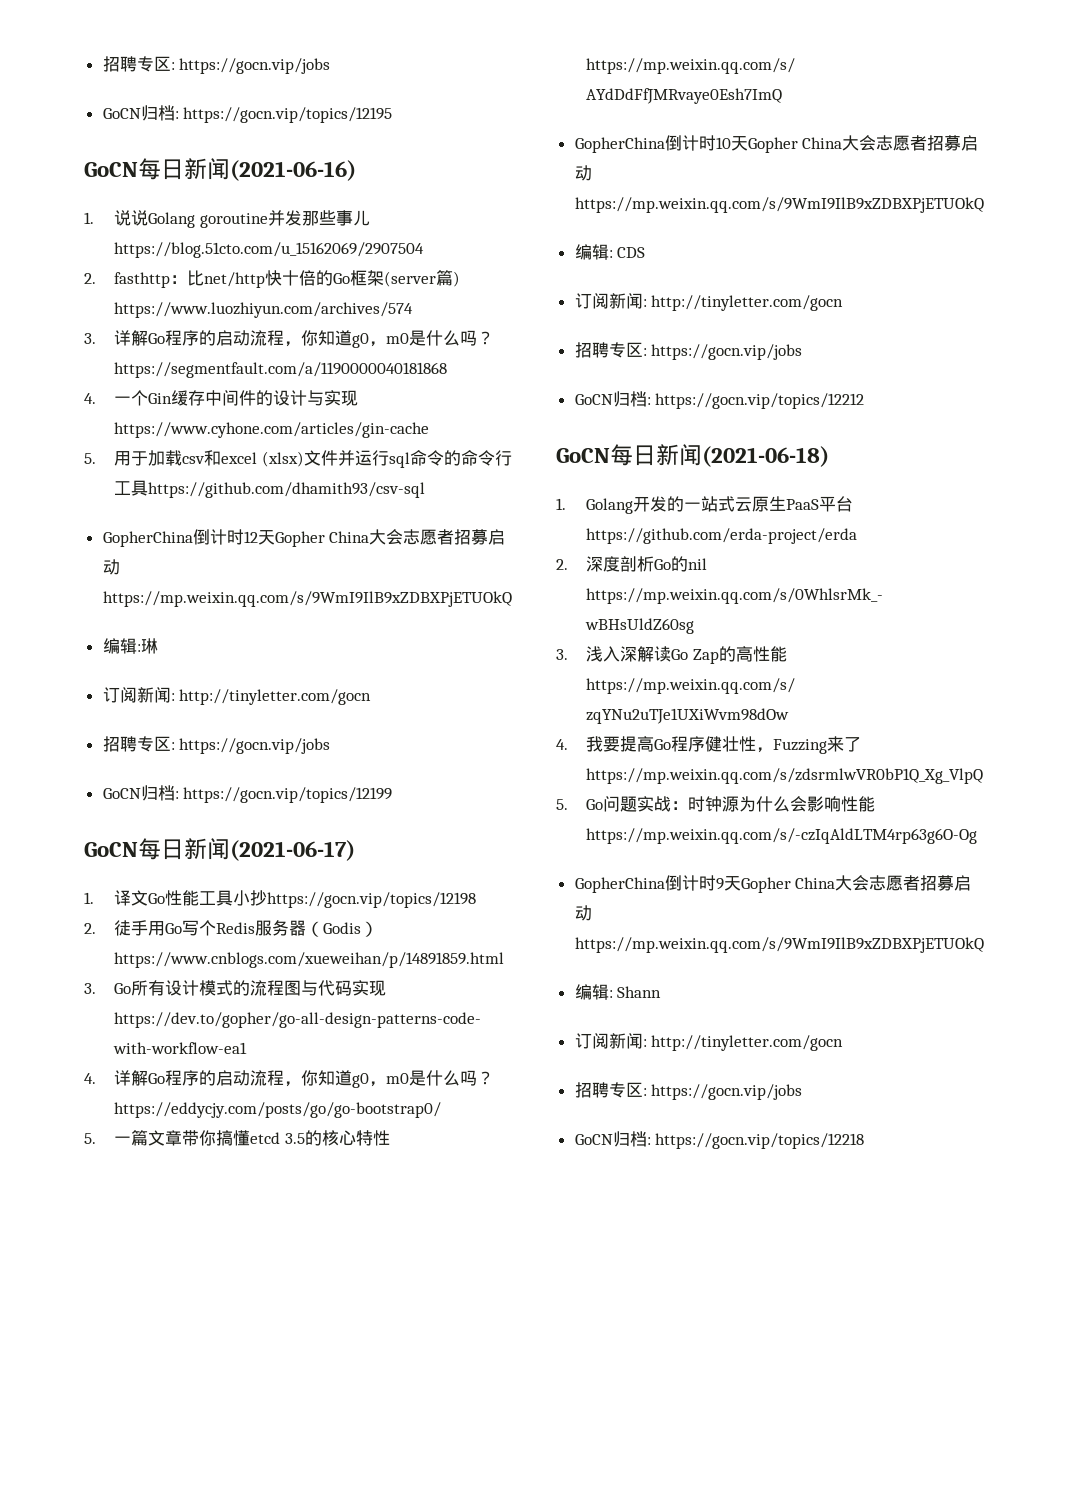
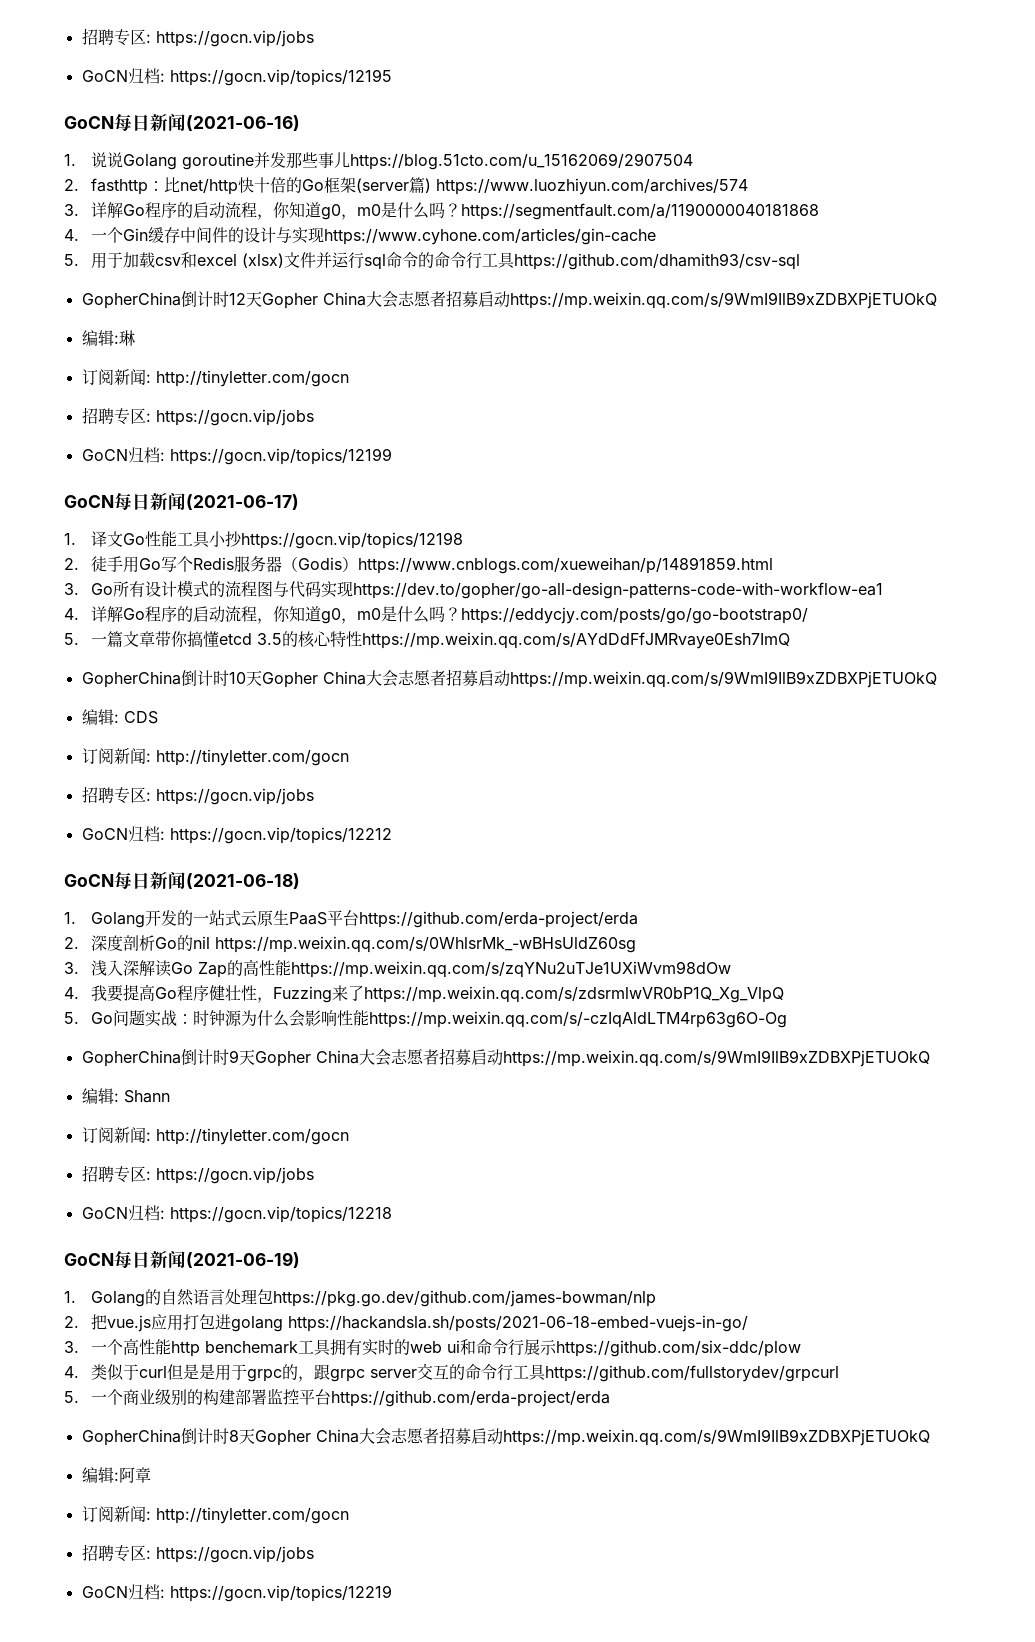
+ GoCN每日新闻(2021-06-19)
+ 1. Golang的自然语言处理包https://pkg.go.dev/github.com/james-bowman/nlp
+ 2.把vue.js应用打包进golang https://hackandsla.sh/posts/2021-06-18-embed-vuejs-in-go/
+ 3.一个高性能http benchemark工具拥有实时的web ui和命令行展示https://github.com/six-ddc/plow
+ 4.类似于curl但是是用于grpc的，跟grpc server交互的命令行工具https://github.com/fullstorydev/grpcurl
+ 5.一个商业级别的构建部署监控平台https://github.com/erda-project/erda
+ GopherChina倒计时8天Gopher China大会志愿者招募启动https://mp.weixin.qq.com/s/9WmI9IlB9xZDBXPjETUOkQ
+ 编辑:阿章
+ 订阅新闻: http://tinyletter.com/gocn
+ 招聘专区: https://gocn.vip/jobs
+ GoCN归档: https://gocn.vip/topics/12219

